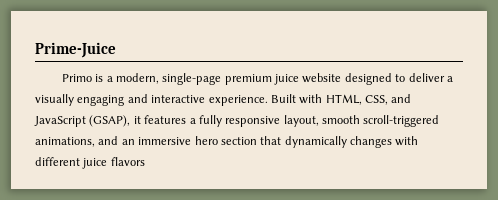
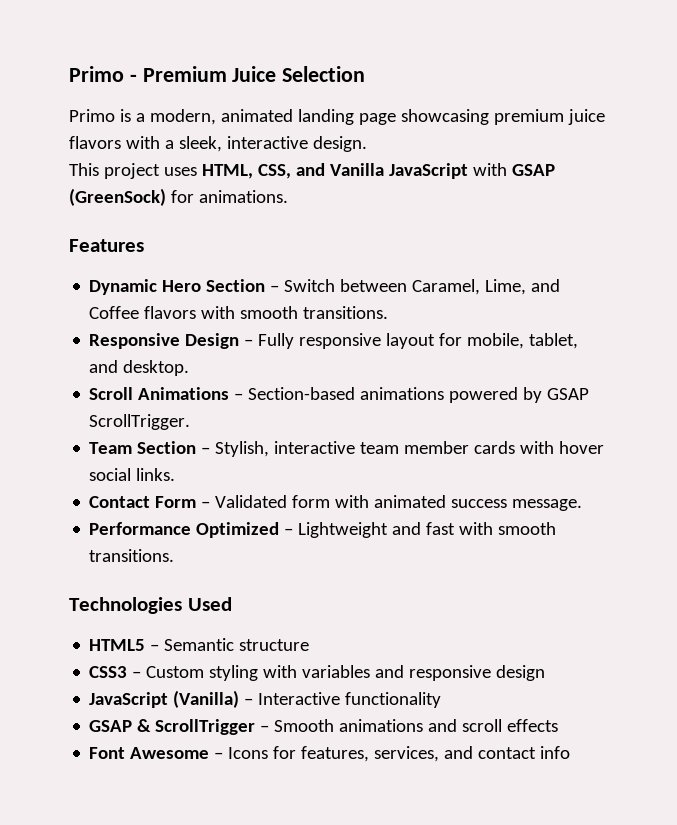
- Prime-Juice
+ Primo - Premium Juice Selection
- Primo is a modern, single-page premium juice website designed to deliver a visually engaging and interactive experience. Built with HTML, CSS, and JavaScript (GSAP), it features a fully responsive layout, smooth scroll-triggered animations, and an immersive hero section that dynamically changes with different juice flavors
+ Primo is a modern, animated landing page showcasing premium juice flavors with a sleek, interactive design.
+ This project uses HTML, CSS, and Vanilla JavaScript with GSAP (GreenSock) for animations.
+ Features
+ Dynamic Hero Section – Switch between Caramel, Lime, and Coffee flavors with smooth transitions.
+ Responsive Design – Fully responsive layout for mobile, tablet, and desktop.
+ Scroll Animations – Section-based animations powered by GSAP ScrollTrigger.
+ Team Section – Stylish, interactive team member cards with hover social links.
+ Contact Form – Validated form with animated success message.
+ Performance Optimized – Lightweight and fast with smooth transitions.
+ Technologies Used
+ HTML5 – Semantic structure
+ CSS3 – Custom styling with variables and responsive design
+ JavaScript (Vanilla) – Interactive functionality
+ GSAP & ScrollTrigger – Smooth animations and scroll effects
+ Font Awesome – Icons for features, services, and contact info

